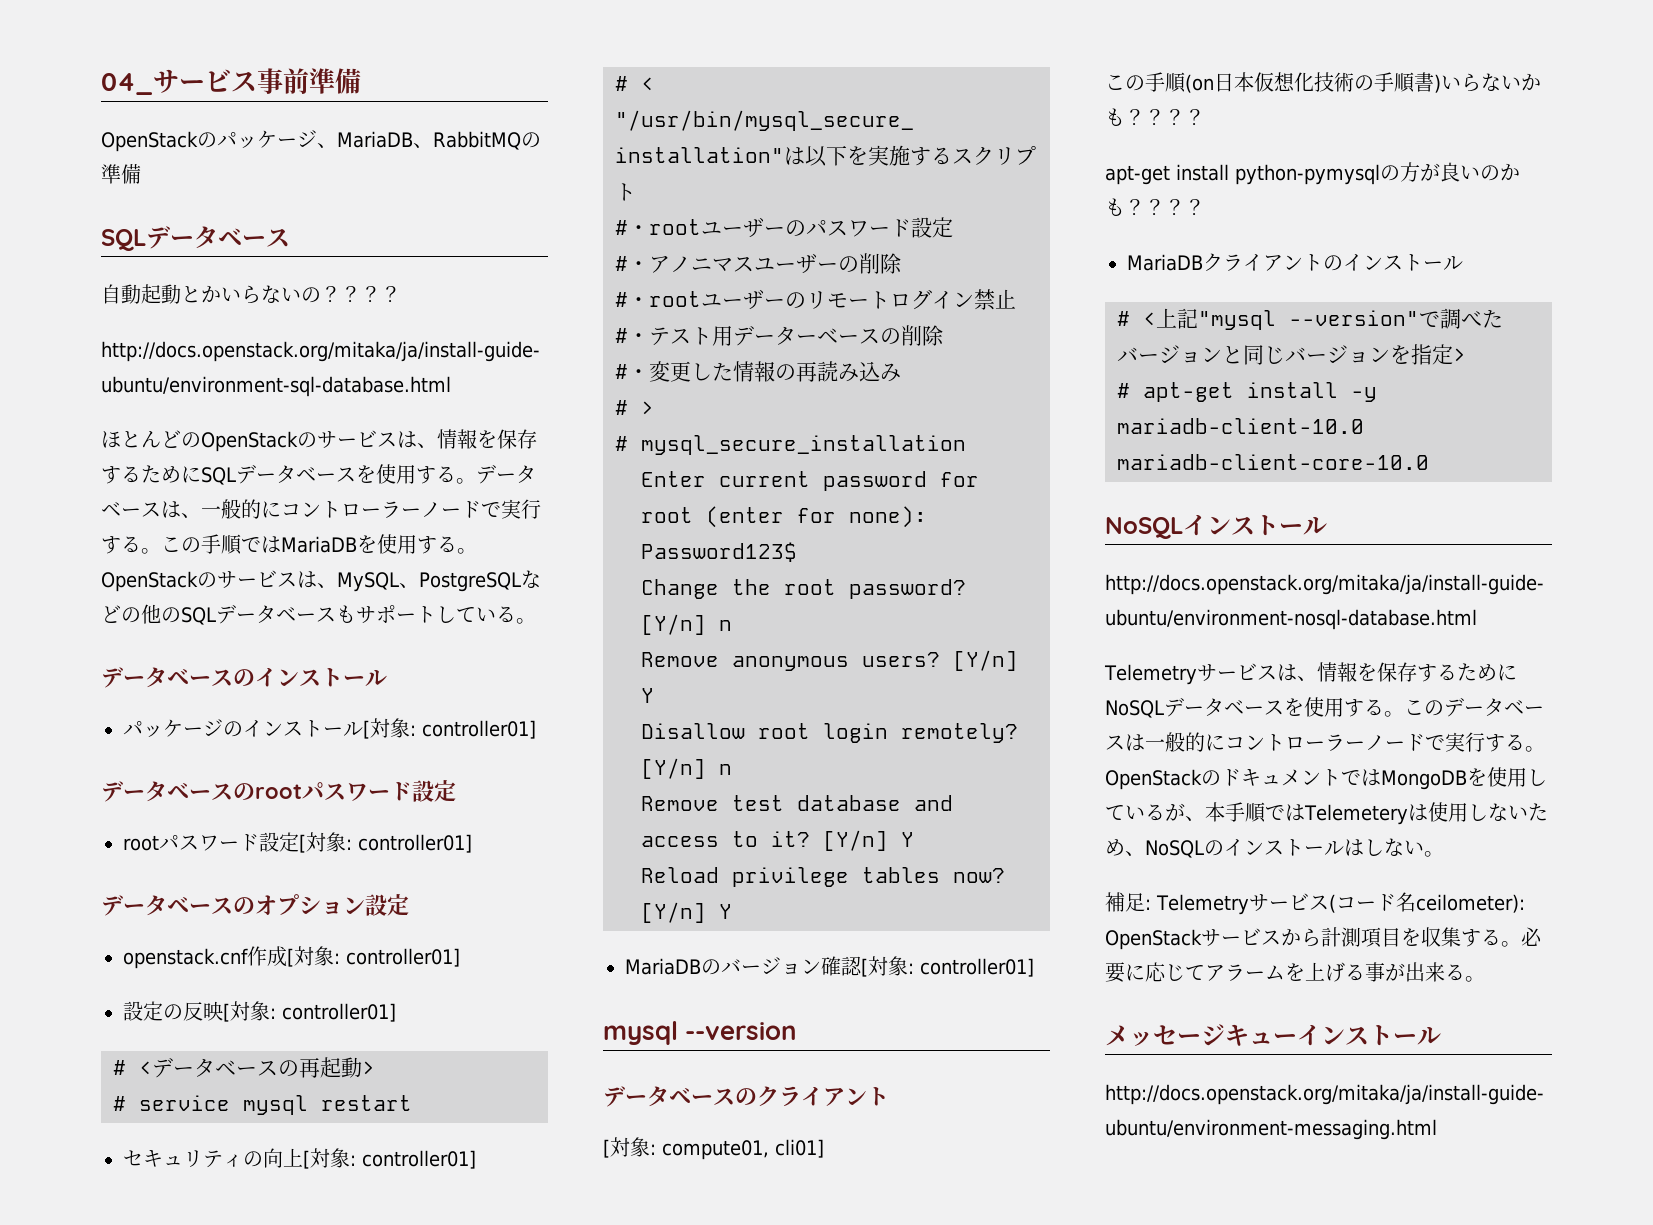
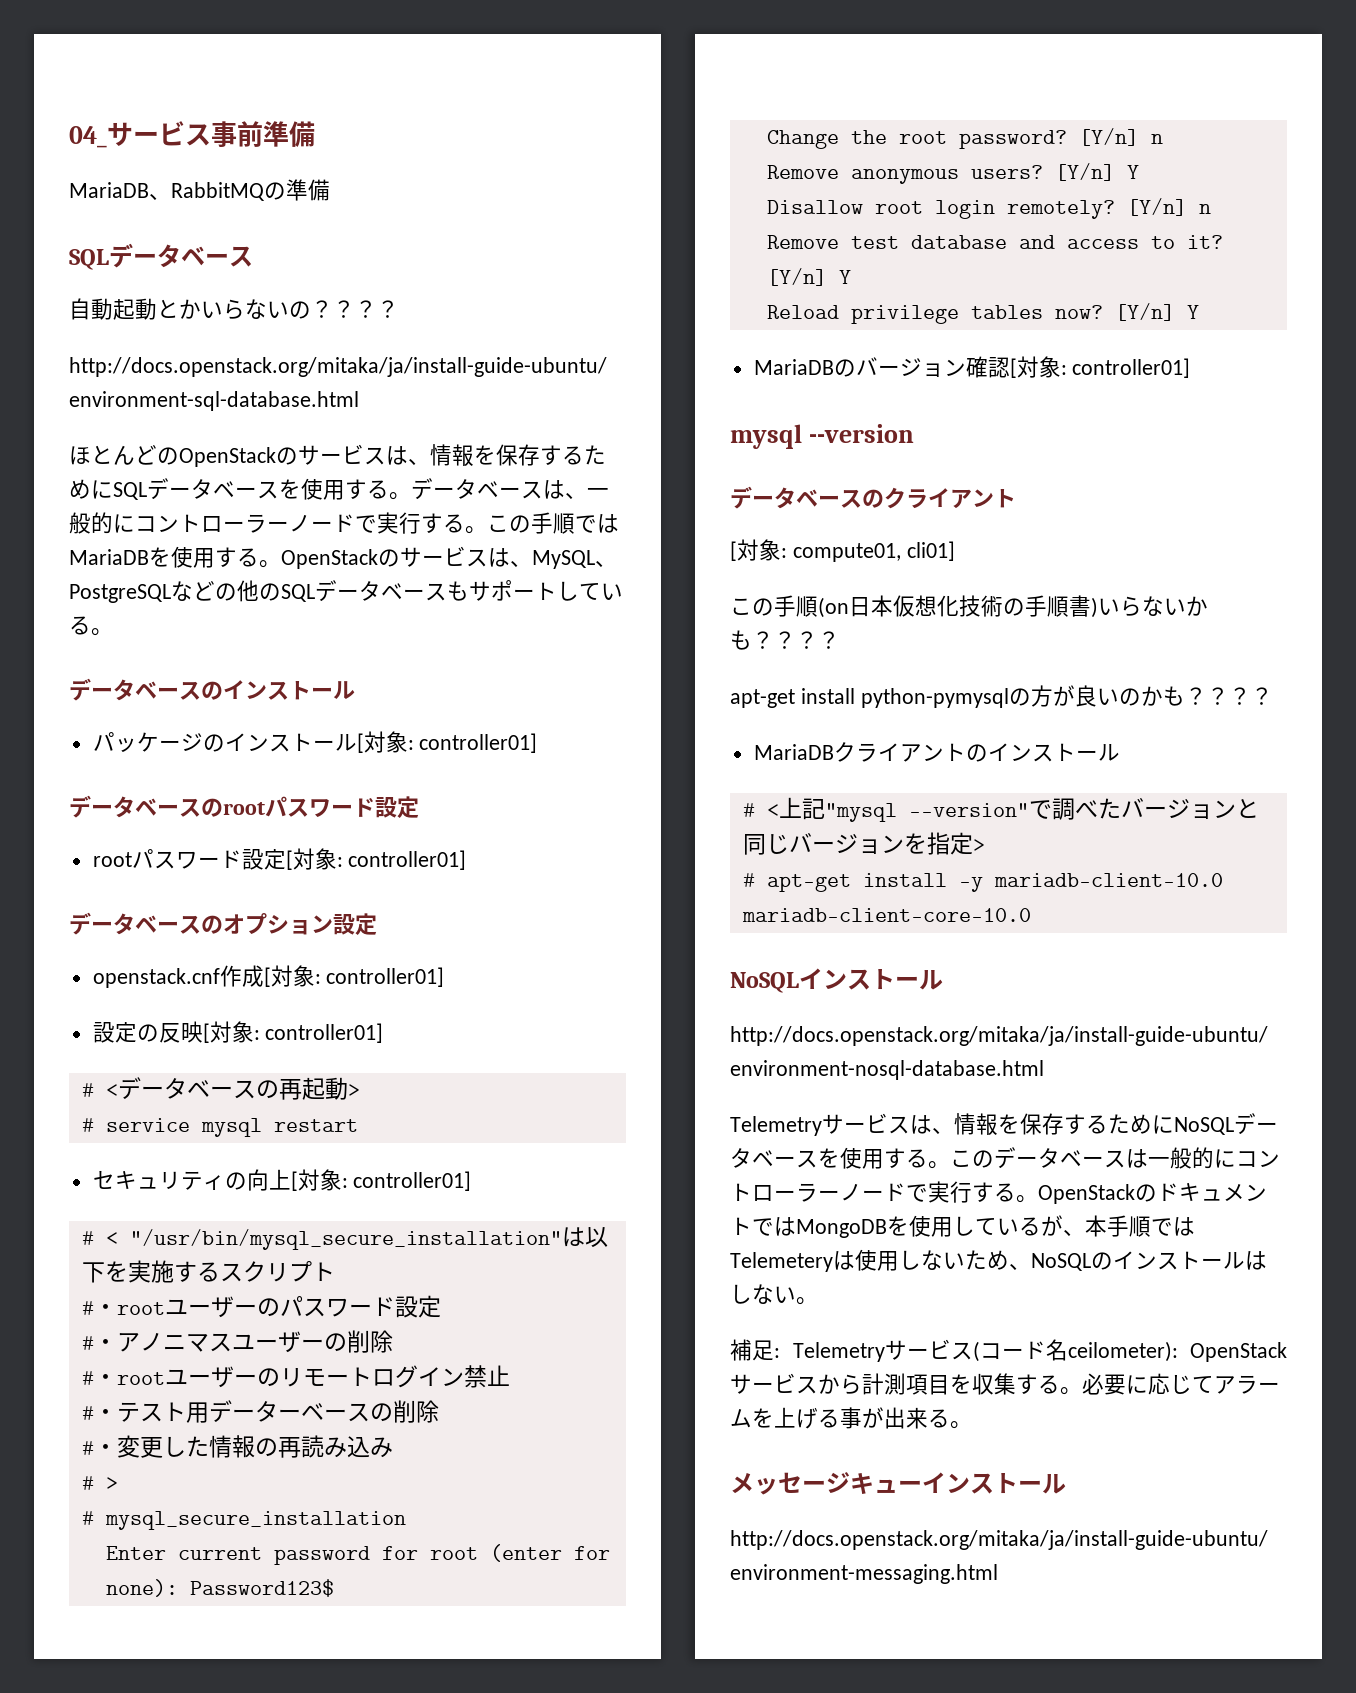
- OpenStackのパッケージ、MariaDB、RabbitMQの準備
+ MariaDB、RabbitMQの準備

